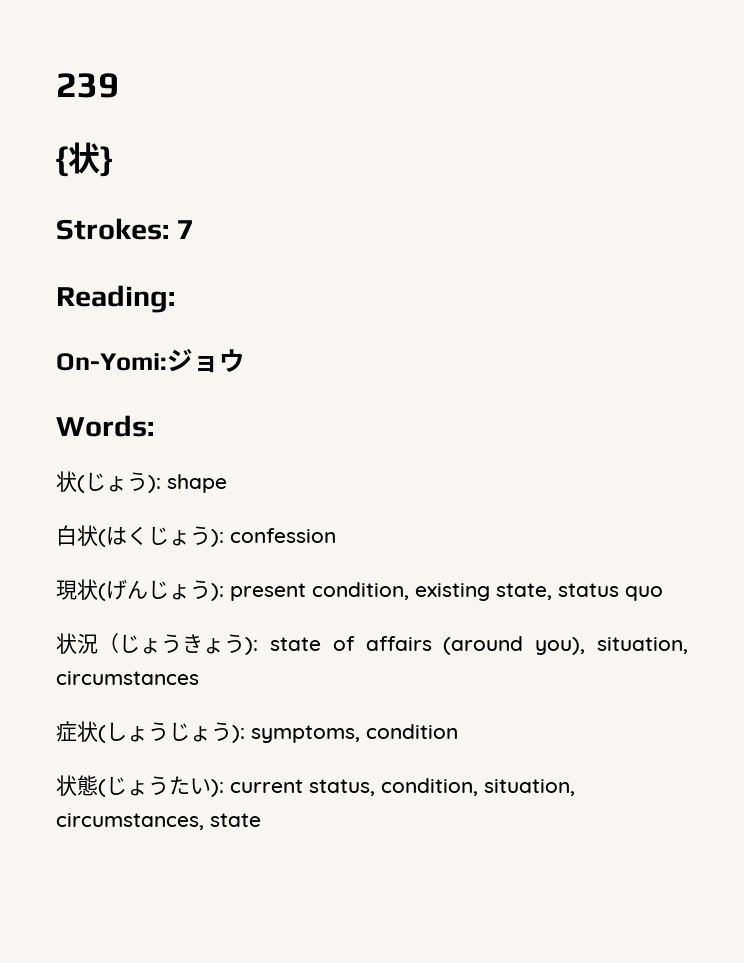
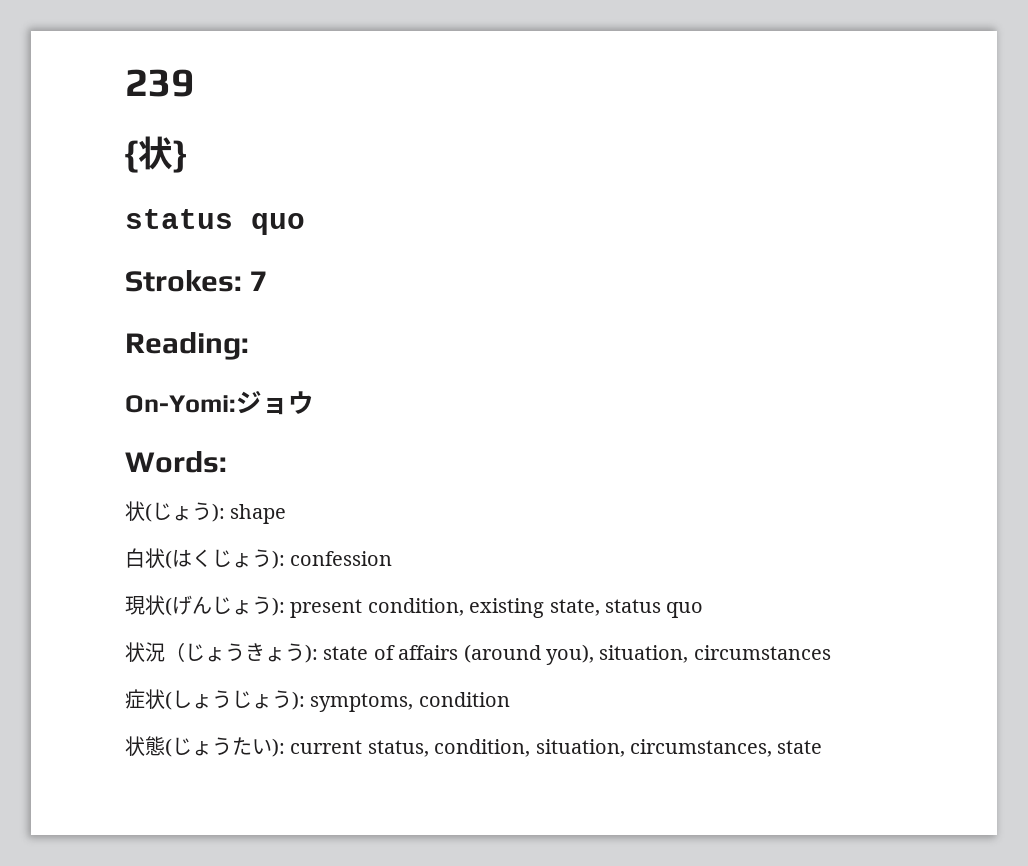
  {状}
+ status quo

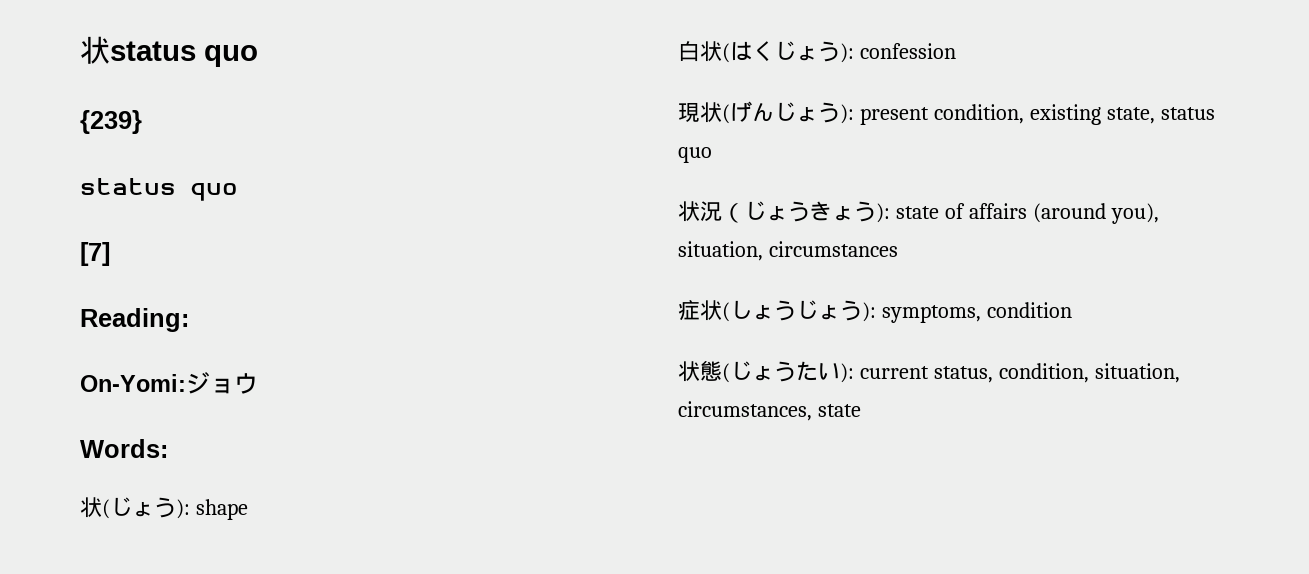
- 239
- {状}
+ 状status quo
+ {239}
  status quo
- Strokes: 7
+ [7]

